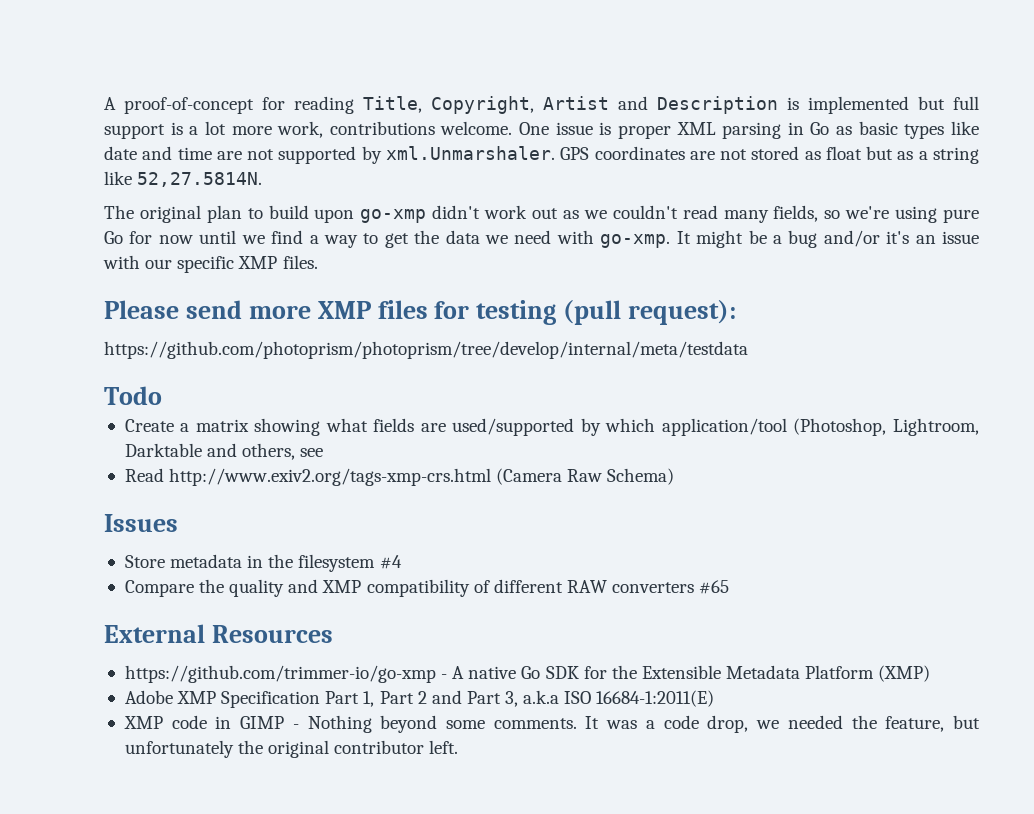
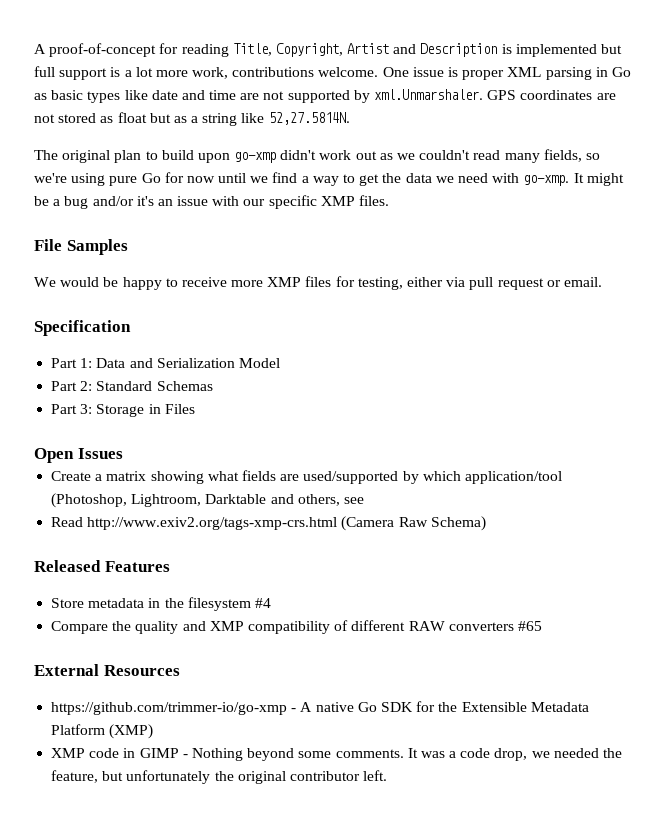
- Please send more XMP files for testing (pull request):
- https://github.com/photoprism/photoprism/tree/develop/internal/meta/testdata
- Todo
+ File Samples
+ We would be happy to receive more XMP files for testing, either via pull request or email.
+ Specification
+ Part 1: Data and Serialization Model
+ Part 2: Standard Schemas
+ Part 3: Storage in Files
+ Open Issues
- Issues
+ Released Features
- Adobe XMP Specification Part 1, Part 2 and Part 3, a.k.a ISO 16684-1:2011(E)

